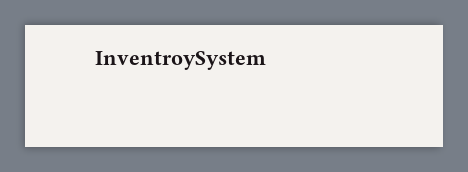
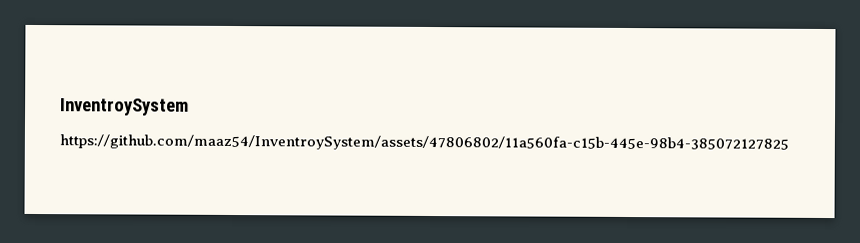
+ https://github.com/maaz54/InventroySystem/assets/47806802/11a560fa-c15b-445e-98b4-385072127825

